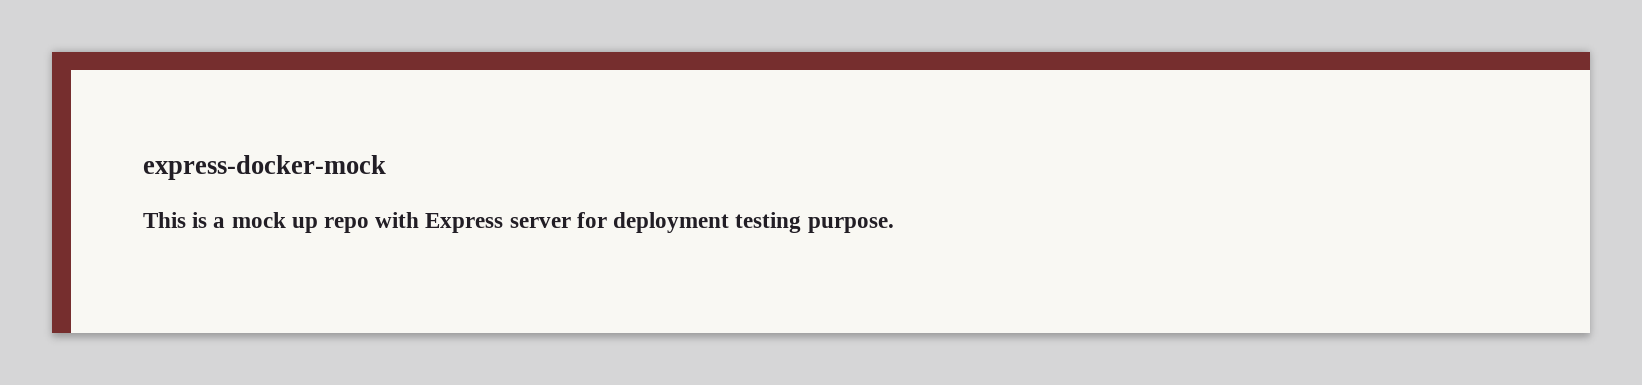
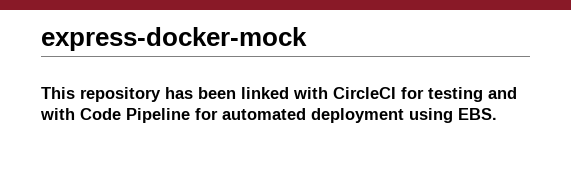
- This is a mock up repo with Express server for deployment testing purpose.
+ This repository has been linked with CircleCI for testing and with Code Pipeline for automated deployment using EBS.

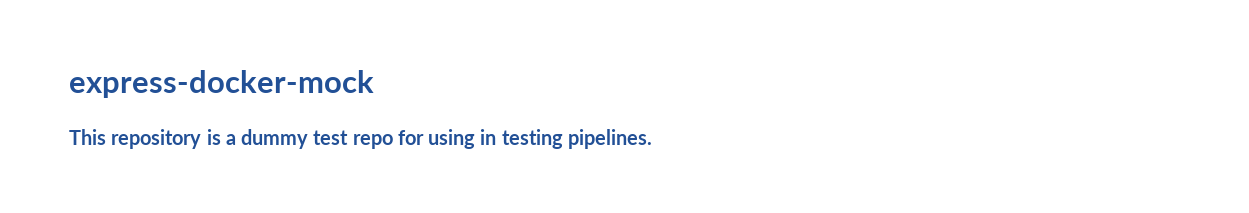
- This repository has been linked with CircleCI for testing and with Code Pipeline for automated deployment using EBS.
+ This repository is a dummy test repo for using in testing pipelines.

